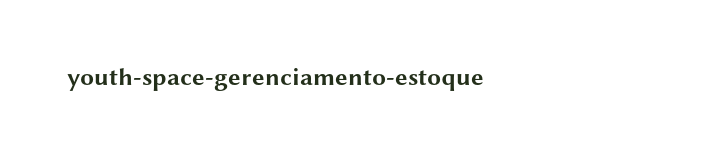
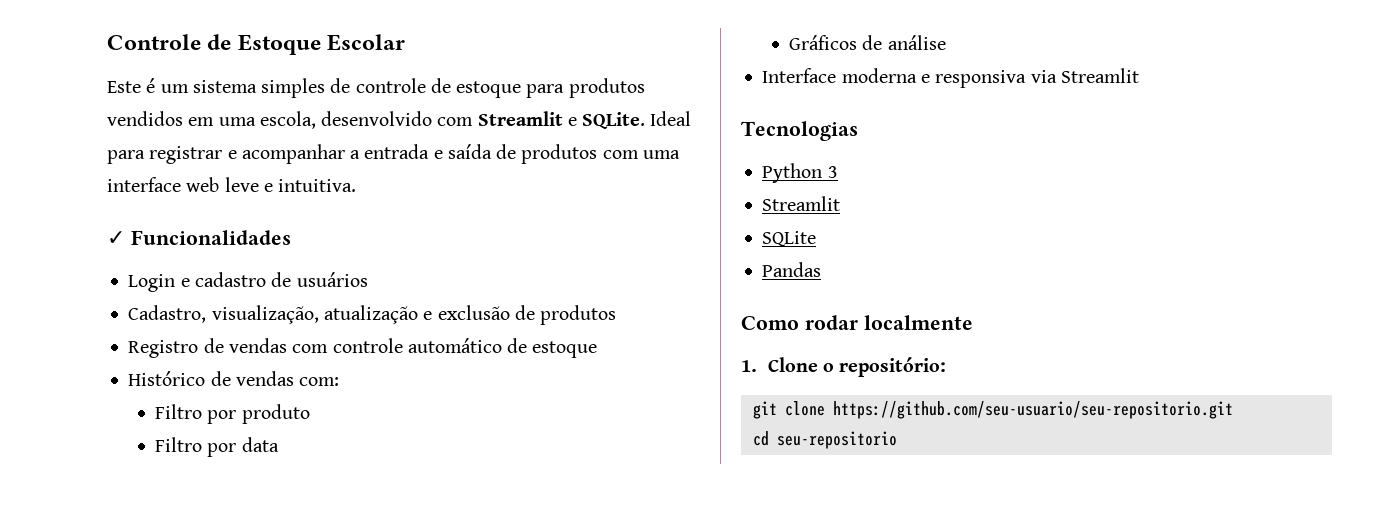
- youth-space-gerenciamento-estoque
+ Controle de Estoque Escolar
+ Este é um sistema simples de controle de estoque para produtos vendidos em uma escola, desenvolvido com Streamlit e SQLite. Ideal para registrar e acompanhar a entrada e saída de produtos com uma interface web leve e intuitiva.
+ ✓ Funcionalidades
+ Login e cadastro de usuários
+ Cadastro, visualização, atualização e exclusão de produtos
+ Registro de vendas com controle automático de estoque
+ Histórico de vendas com:
+ Filtro por produto
+ Filtro por data
+ Gráficos de análise
+ Interface moderna e responsiva via Streamlit
+ Tecnologias
+ Python 3
+ Streamlit
+ SQLite
+ Pandas
+ Como rodar localmente
+ 1. Clone o repositório:
+ git clone https://github.com/seu-usuario/seu-repositorio.git
+ cd seu-repositorio

